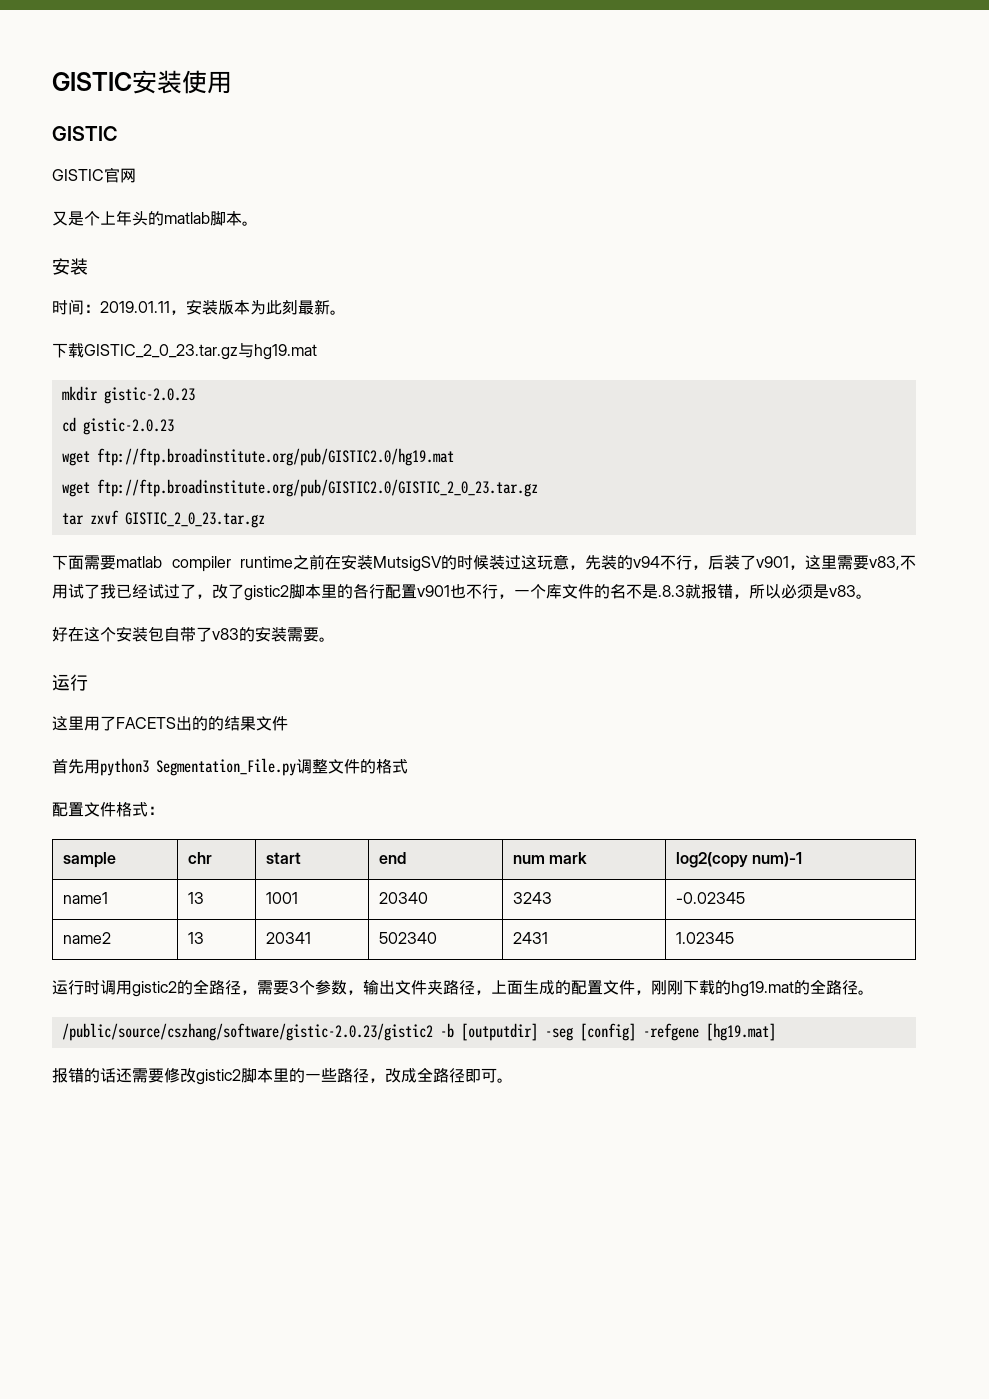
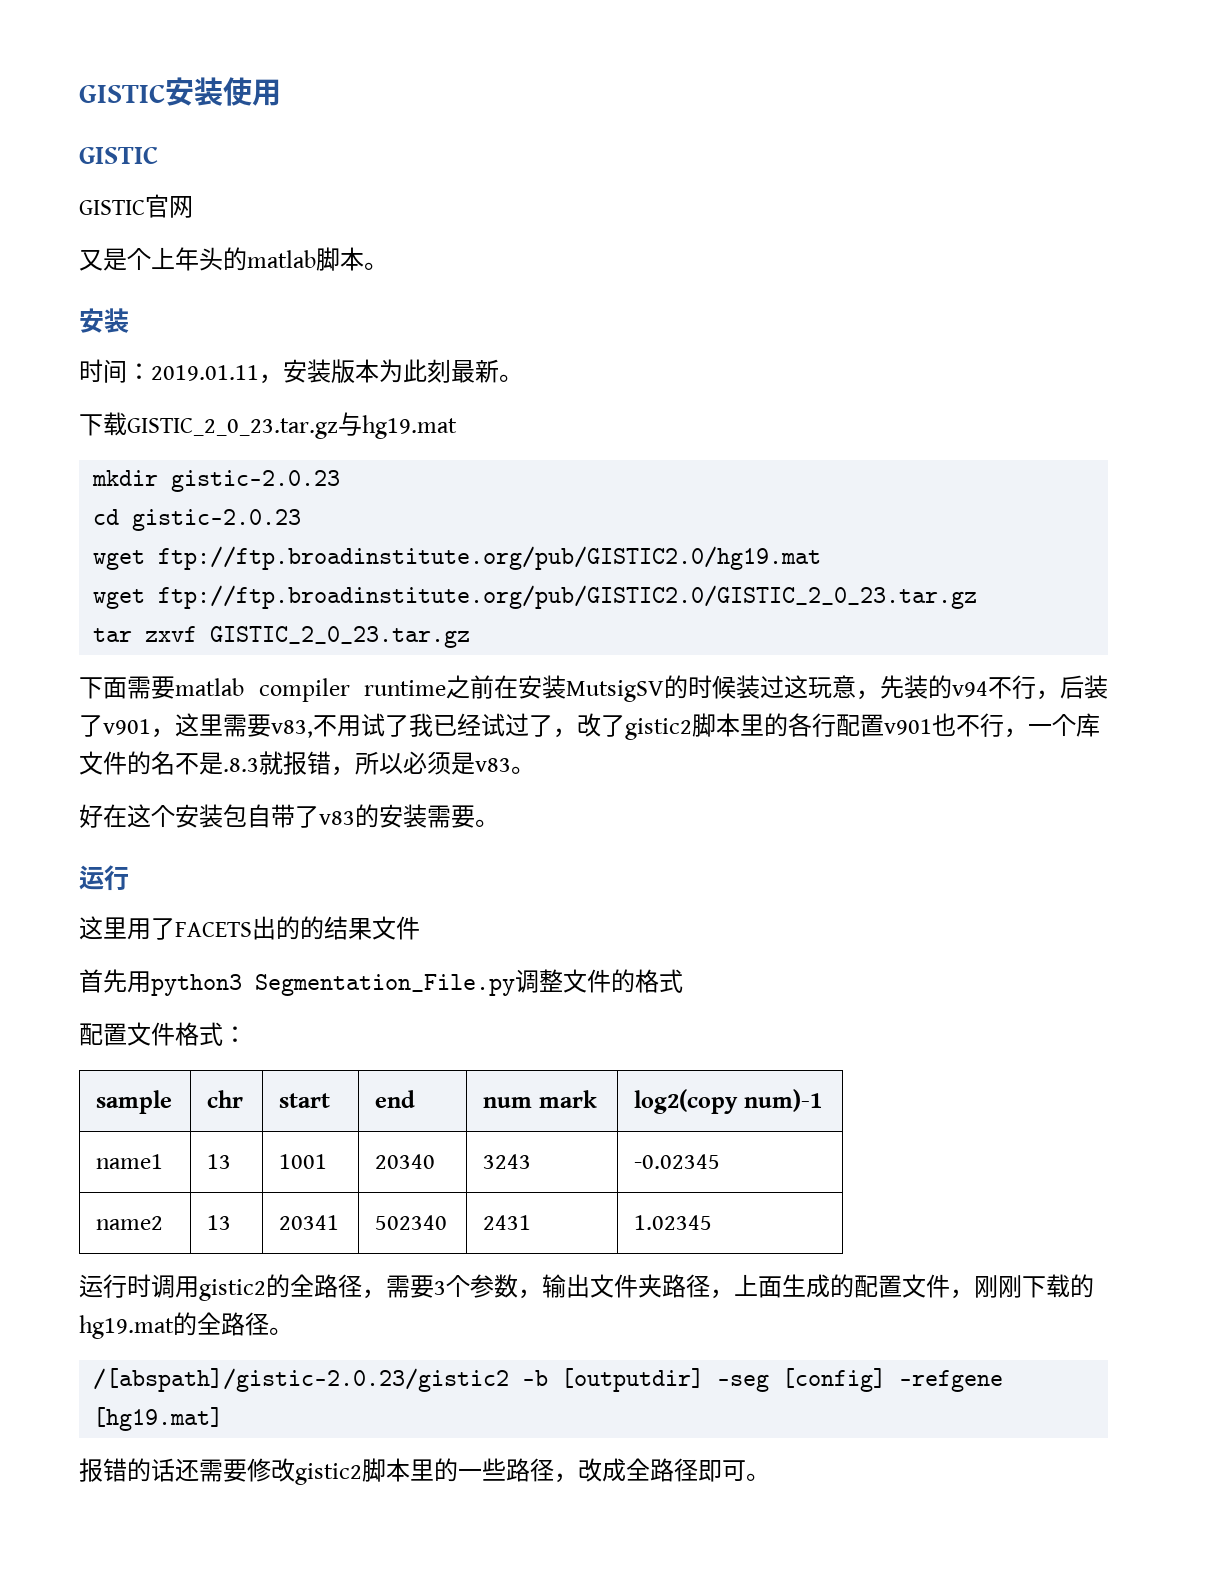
- /public/source/cszhang/software/gistic-2.0.23/gistic2 -b [outputdir] -seg [config] -refgene [hg19.mat]
+ /[abspath]/gistic-2.0.23/gistic2 -b [outputdir] -seg [config] -refgene [hg19.mat]

